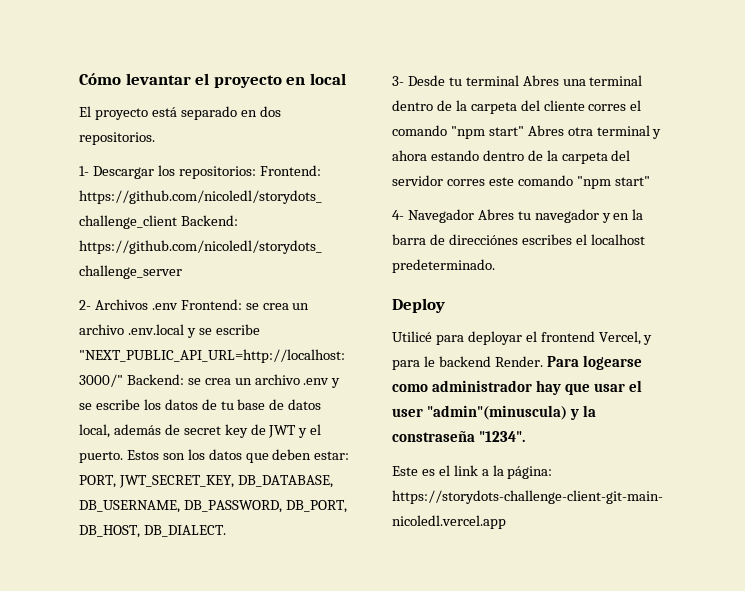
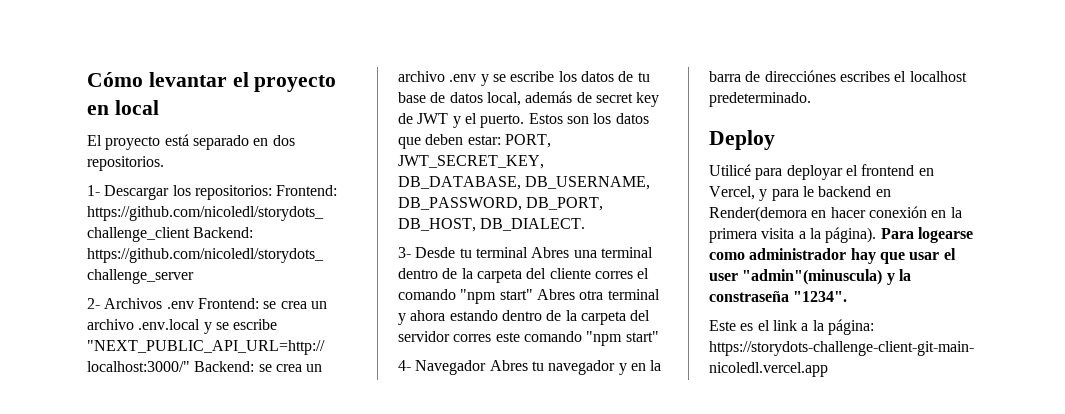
- Utilicé para deployar el frontend Vercel, y para le backend Render.
+ Utilicé para deployar el frontend en Vercel, y para le backend en Render(demora en hacer conexión en la primera visita a la página).

